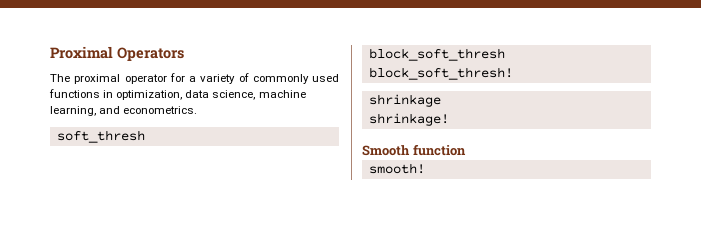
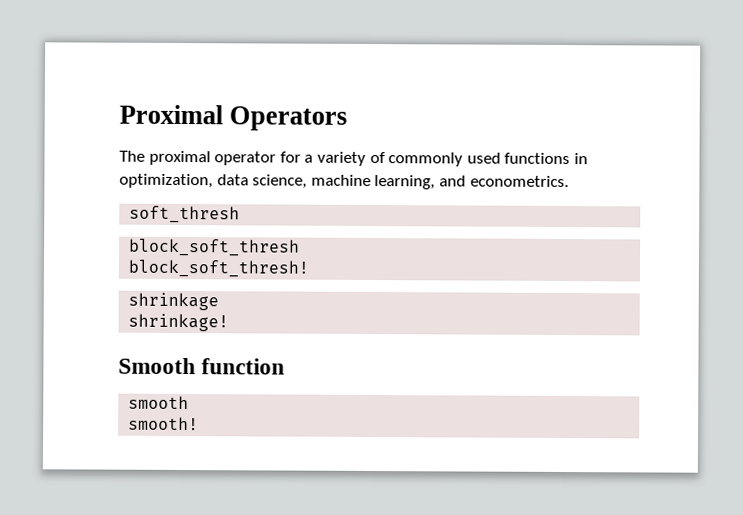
+ smooth

